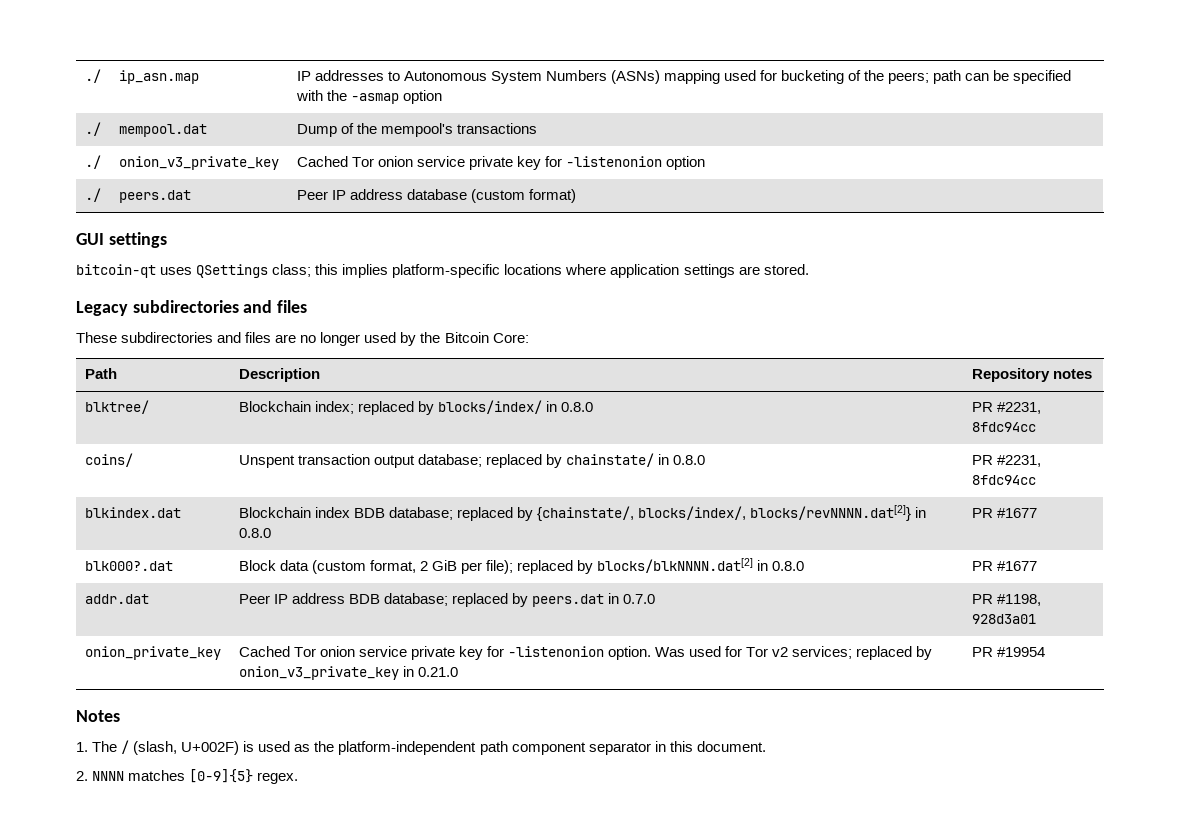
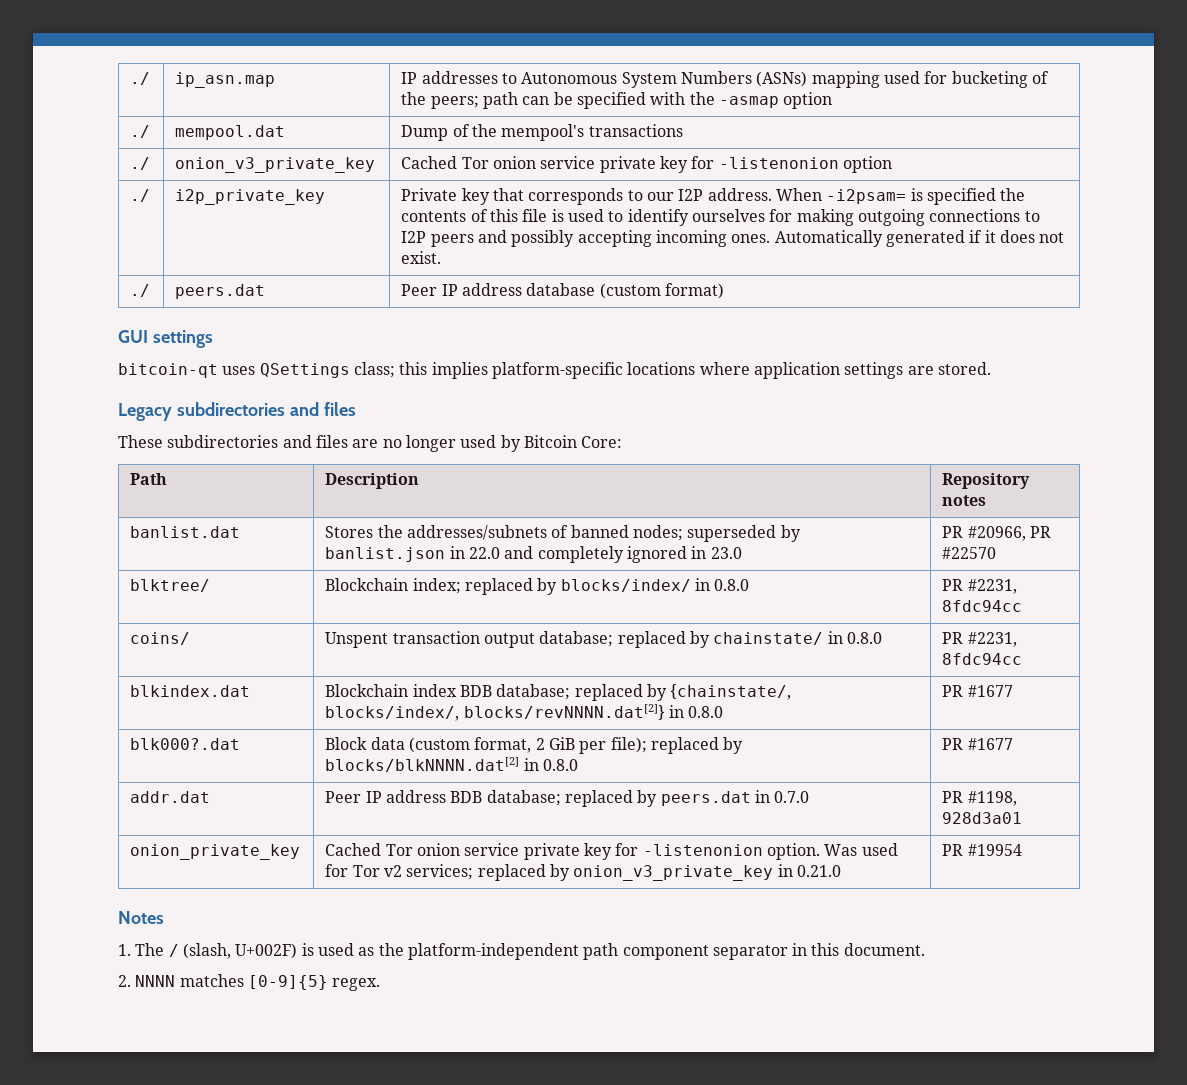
+ ./ | i2p_private_key | Private key that corresponds to our I2P address. When -i2psam= is specified the contents of this file is used to identify ourselves for making outgoing connections to I2P peers and possibly accepting incoming ones. Automatically generated if it does not exist.
- These subdirectories and files are no longer used by the Bitcoin Core:
+ These subdirectories and files are no longer used by Bitcoin Core:
+ banlist.dat | Stores the addresses/subnets of banned nodes; superseded by banlist.json in 22.0 and completely ignored in 23.0 | PR #20966, PR #22570

